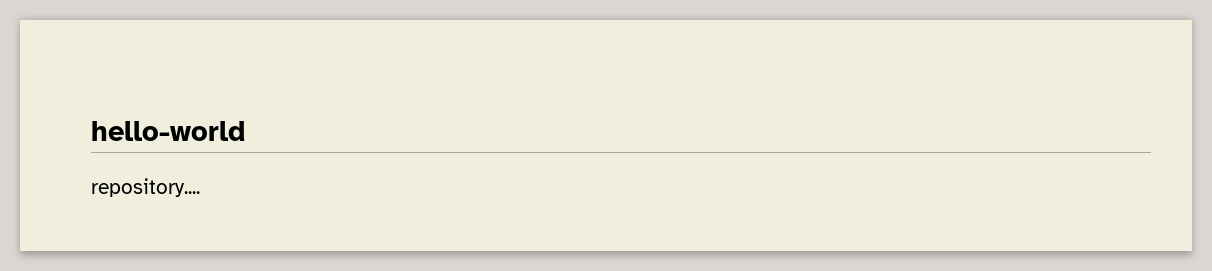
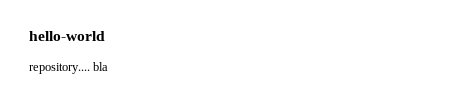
- repository....
+ repository.... bla

